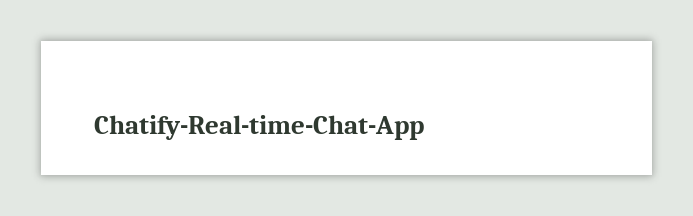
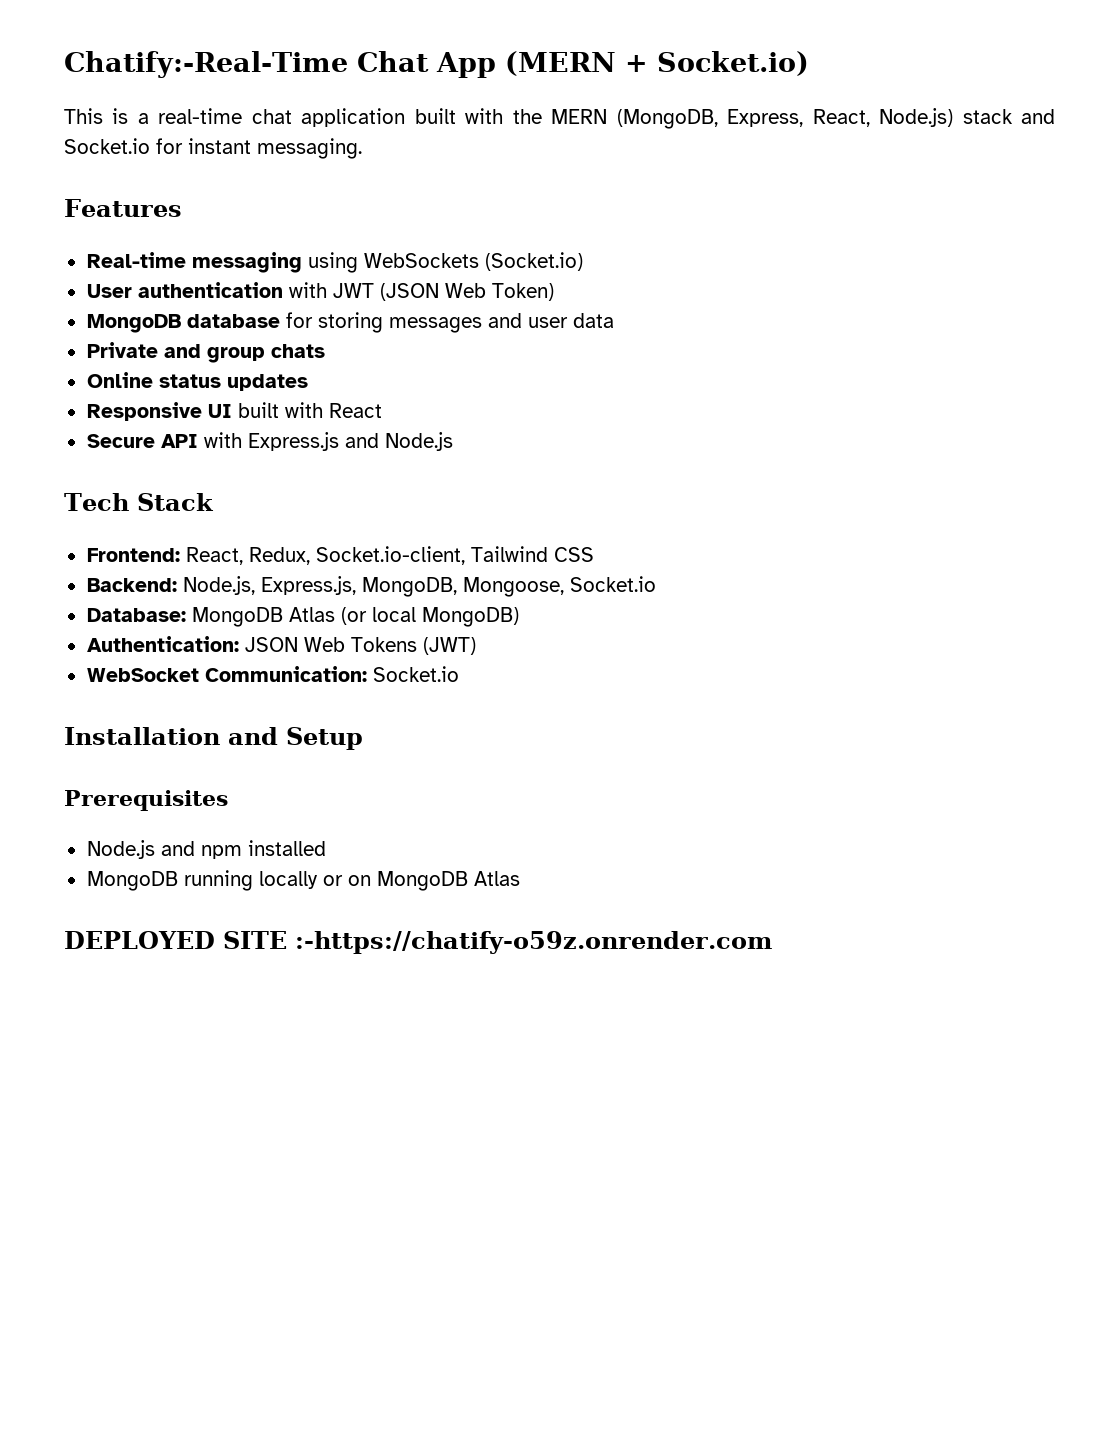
- Chatify-Real-time-Chat-App
+ Chatify:-Real-Time Chat App (MERN + Socket.io)
+ This is a real-time chat application built with the MERN (MongoDB, Express, React, Node.js) stack and Socket.io for instant messaging.
+ Features
+ Real-time messaging using WebSockets (Socket.io)
+ User authentication with JWT (JSON Web Token)
+ MongoDB database for storing messages and user data
+ Private and group chats
+ Online status updates
+ Responsive UI built with React
+ Secure API with Express.js and Node.js
+ Tech Stack
+ Frontend: React, Redux, Socket.io-client, Tailwind CSS
+ Backend: Node.js, Express.js, MongoDB, Mongoose, Socket.io
+ Database: MongoDB Atlas (or local MongoDB)
+ Authentication: JSON Web Tokens (JWT)
+ WebSocket Communication: Socket.io
+ Installation and Setup
+ Prerequisites
+ Node.js and npm installed
+ MongoDB running locally or on MongoDB Atlas
+ DEPLOYED SITE :-https://chatify-o59z.onrender.com

